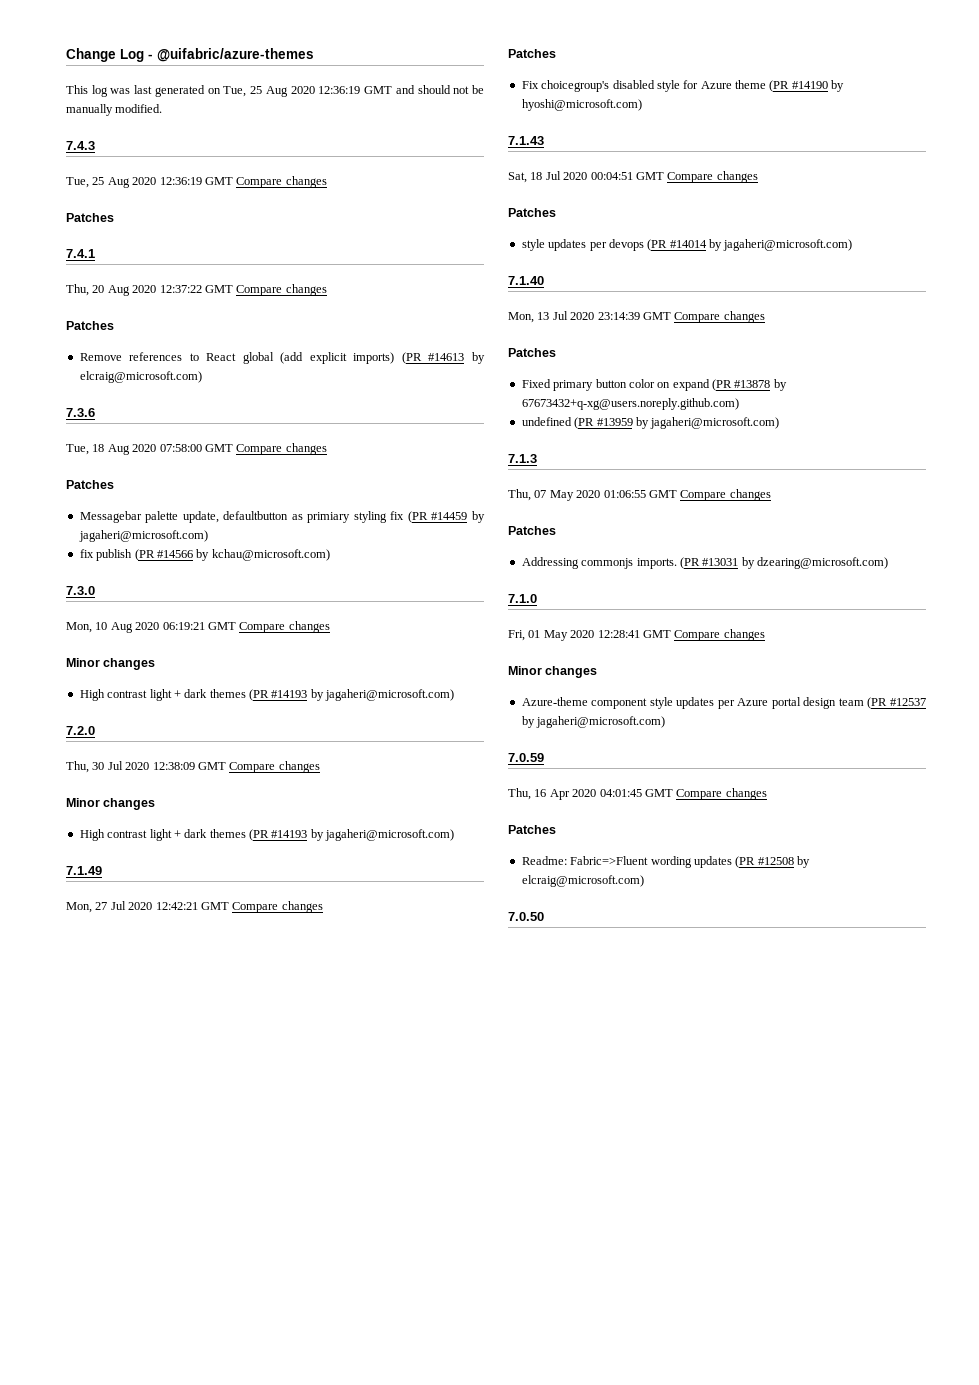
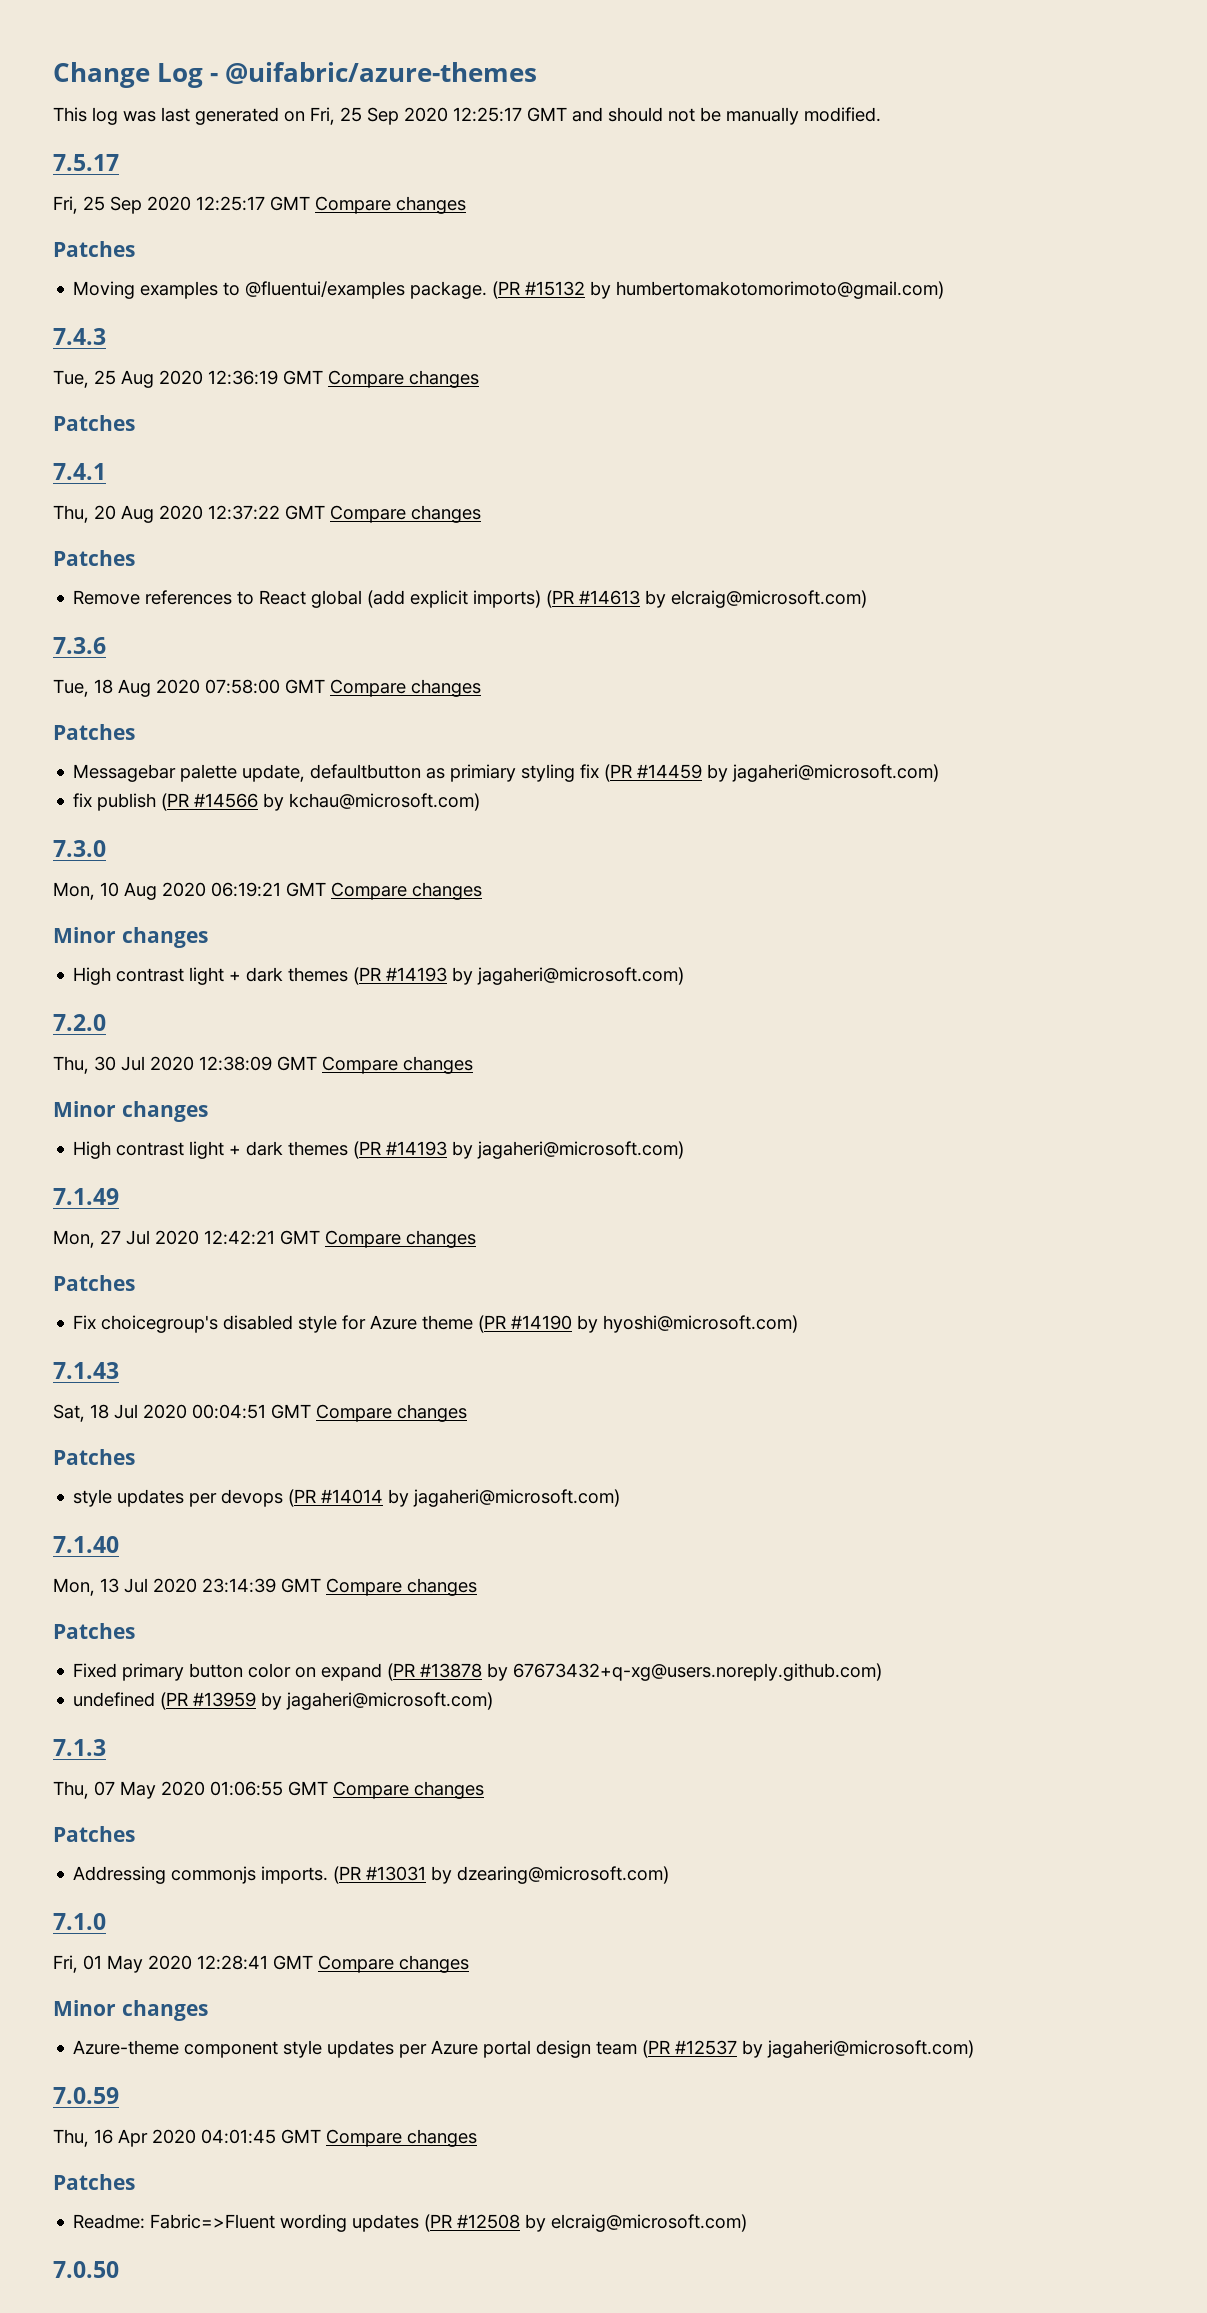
- This log was last generated on Tue, 25 Aug 2020 12:36:19 GMT and should not be manually modified.
+ This log was last generated on Fri, 25 Sep 2020 12:25:17 GMT and should not be manually modified.
+ 7.5.17
+ Fri, 25 Sep 2020 12:25:17 GMT Compare changes
+ Patches
+ Moving examples to @fluentui/examples package. (PR #15132 by humbertomakotomorimoto@gmail.com)

